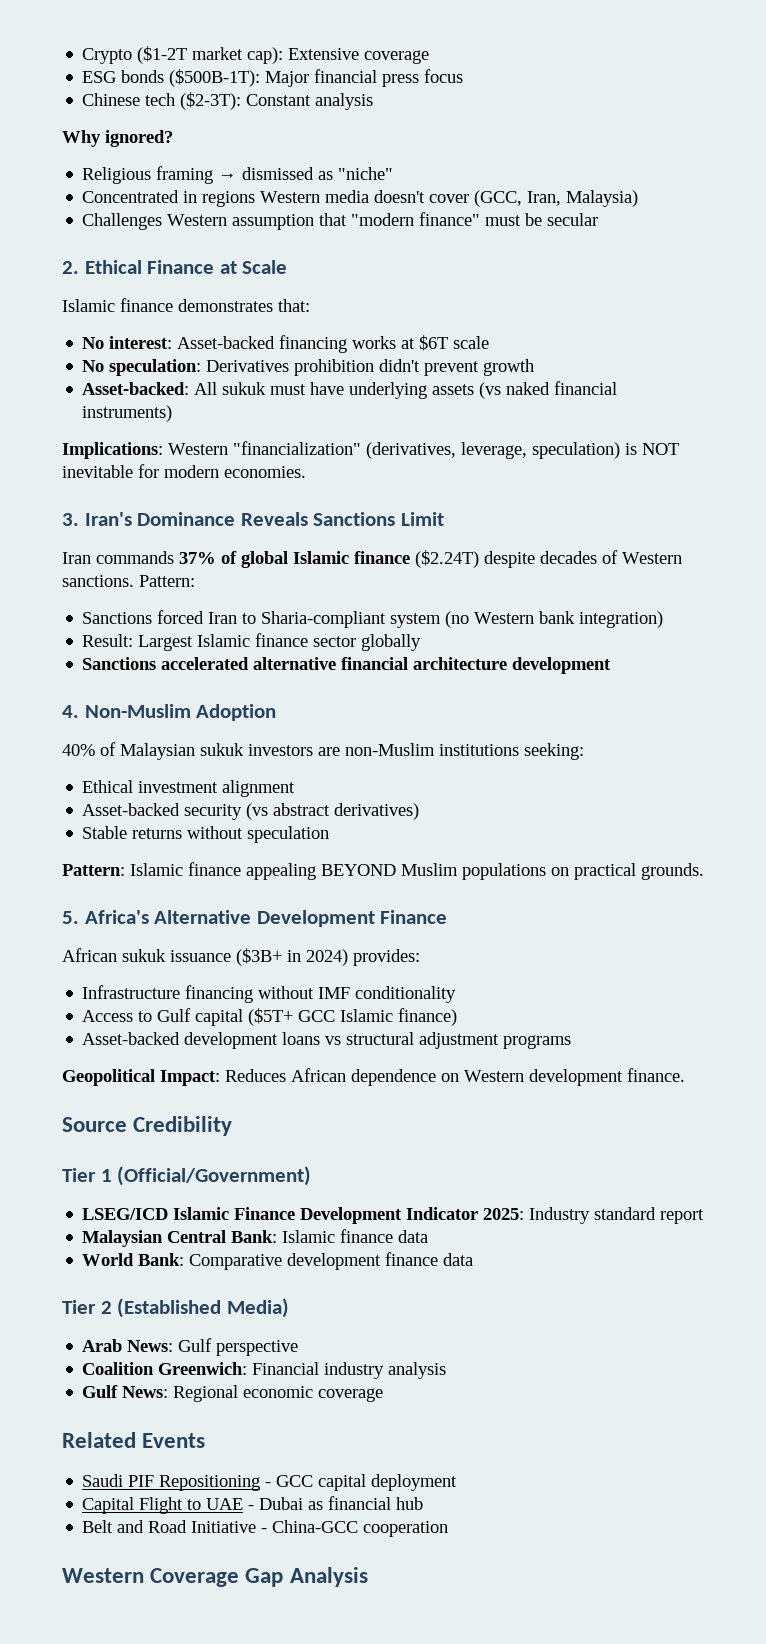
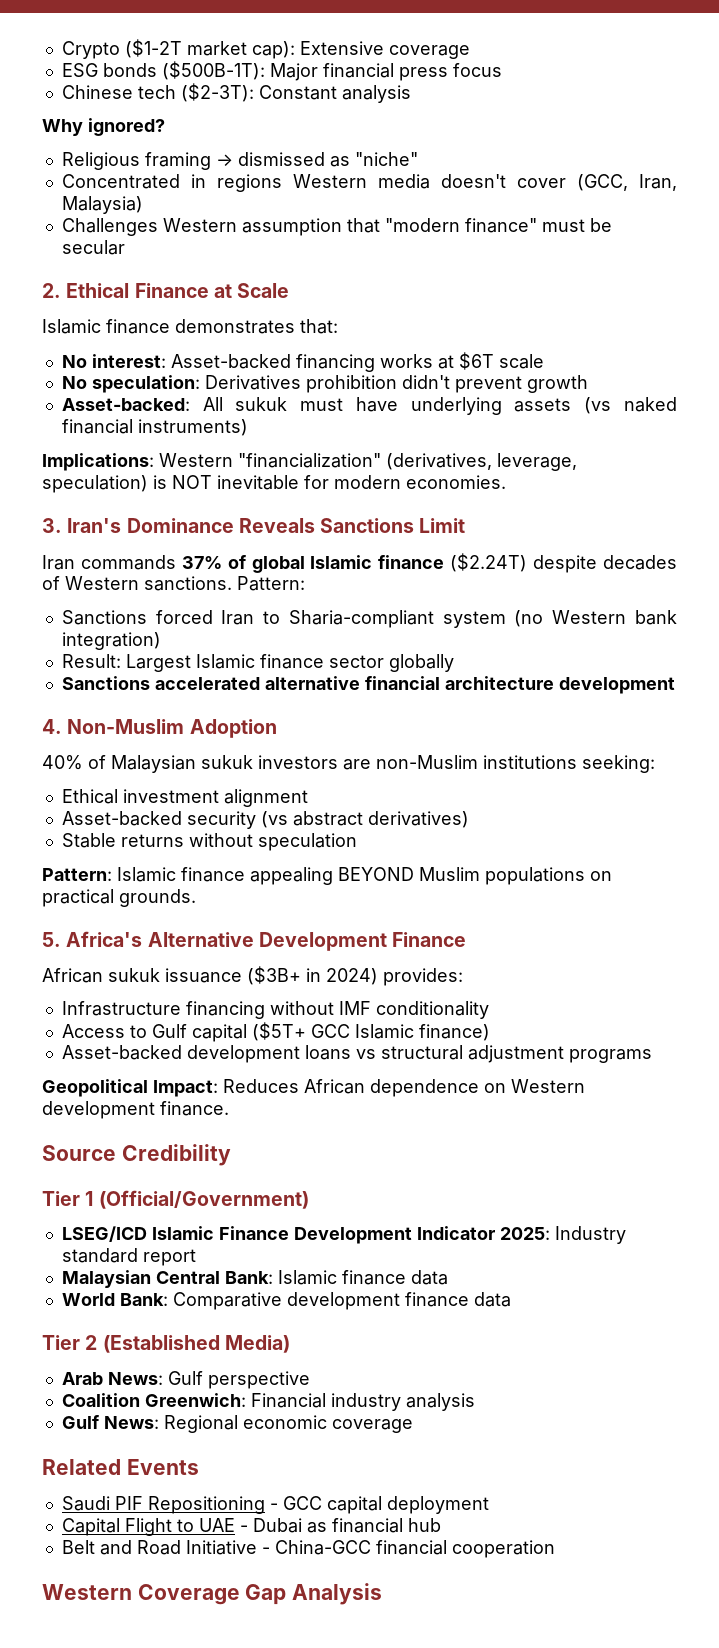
- Belt and Road Initiative - China-GCC cooperation
+ Belt and Road Initiative - China-GCC financial cooperation

